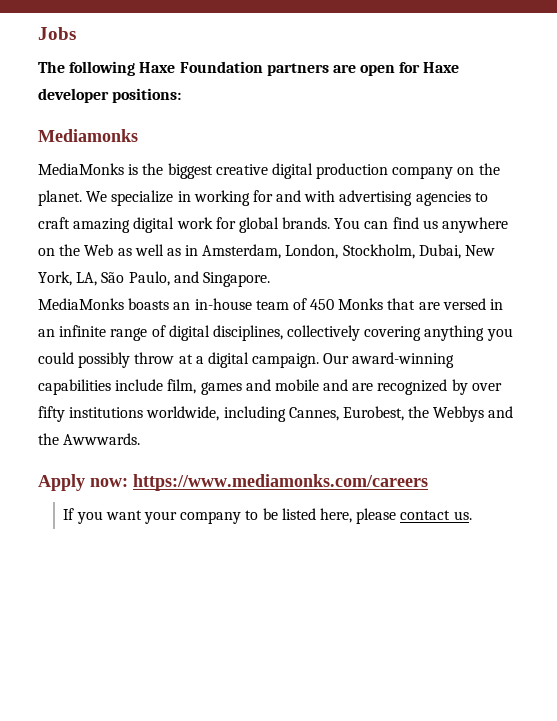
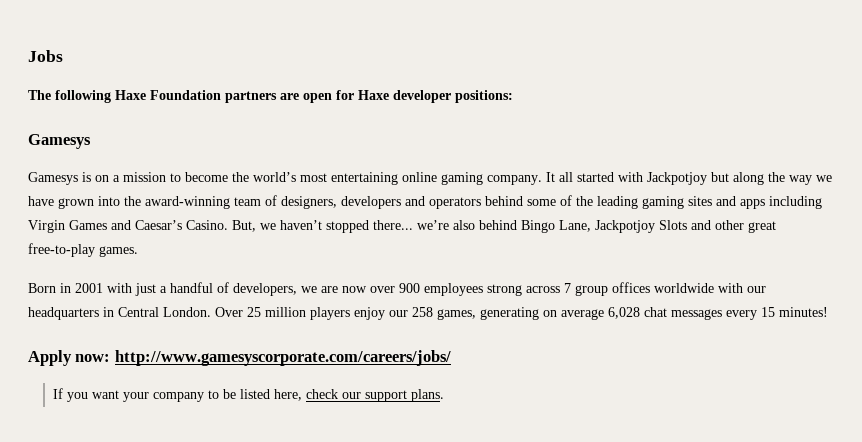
  The following Haxe Foundation partners are open for Haxe developer positions:
- Mediamonks
- MediaMonks is the biggest creative digital production company on the planet. We specialize in working for and with advertising agencies to craft amazing digital work for global brands. You can find us anywhere on the Web as well as in Amsterdam, London, Stockholm, Dubai, New York, LA, São Paulo, and Singapore.
- MediaMonks boasts an in-house team of 450 Monks that are versed in an infinite range of digital disciplines, collectively covering anything you could possibly throw at a digital campaign. Our award-winning capabilities include film, games and mobile and are recognized by over fifty institutions worldwide, including Cannes, Eurobest, the Webbys and the Awwwards.
+ Gamesys
+ Gamesys is on a mission to become the world’s most entertaining online gaming company. It all started with Jackpotjoy but along the way we have grown into the award-winning team of designers, developers and operators behind some of the leading gaming sites and apps including Virgin Games and Caesar’s Casino. But, we haven’t stopped there... we’re also behind Bingo Lane, Jackpotjoy Slots and other great free-to-play games.
+ Born in 2001 with just a handful of developers, we are now over 900 employees strong across 7 group offices worldwide with our headquarters in Central London. Over 25 million players enjoy our 258 games, generating on average 6,028 chat messages every 15 minutes!
- Apply now: https://www.mediamonks.com/careers
+ Apply now: http://www.gamesyscorporate.com/careers/jobs/
- If you want your company to be listed here, please contact us.
+ If you want your company to be listed here, check our support plans.

